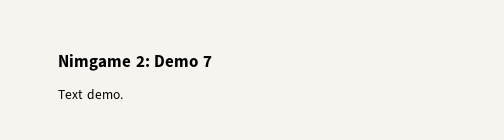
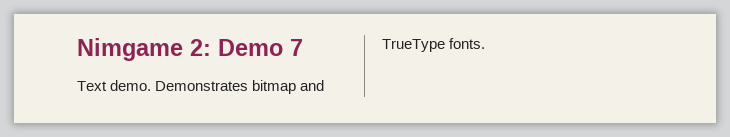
+ Demonstrates bitmap and TrueType fonts.

